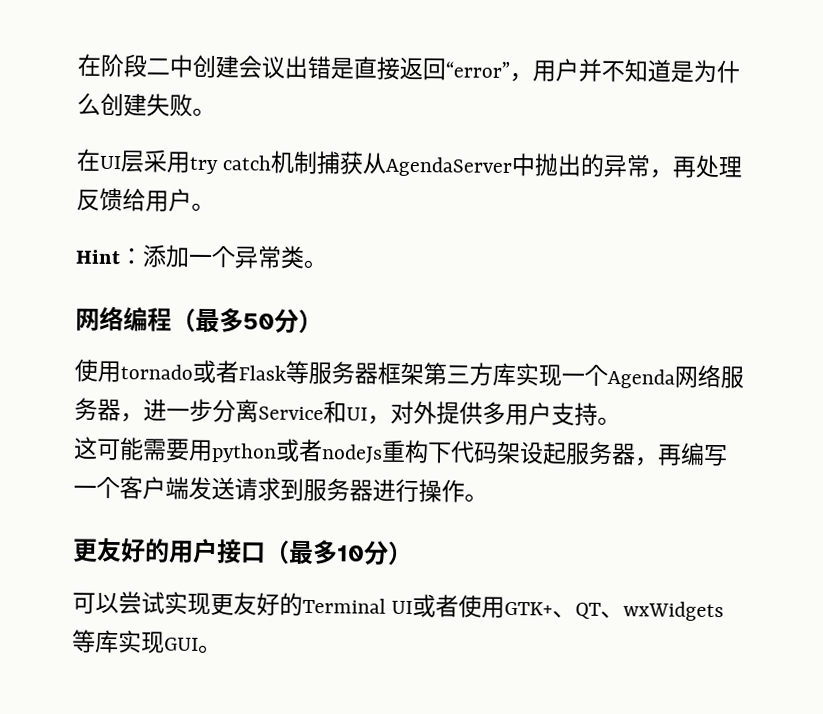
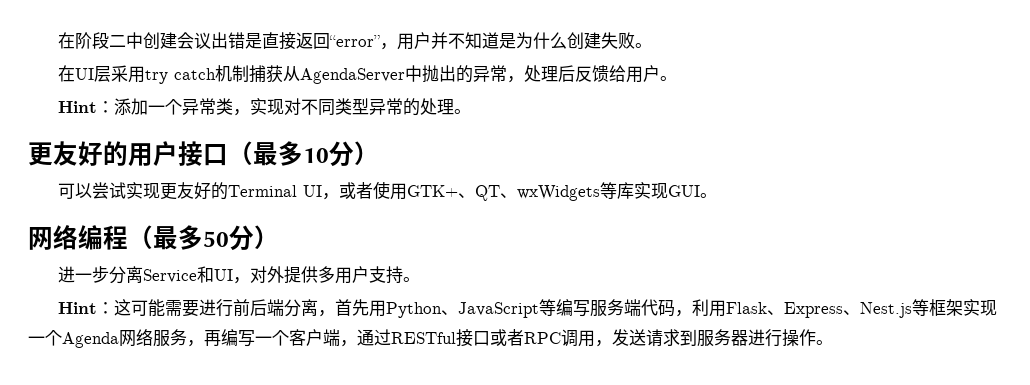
- 在UI层采用try catch机制捕获从AgendaServer中抛出的异常，再处理反馈给用户。
+ 在UI层采用try catch机制捕获从AgendaServer中抛出的异常，处理后反馈给用户。
- Hint：添加一个异常类。
- 网络编程（最多50分）
- 使用tornado或者Flask等服务器框架第三方库实现一个Agenda网络服务器，进一步分离Service和UI，对外提供多用户支持。
- 这可能需要用python或者nodeJs重构下代码架设起服务器，再编写一个客户端发送请求到服务器进行操作。
+ Hint：添加一个异常类，实现对不同类型异常的处理。
- 可以尝试实现更友好的Terminal UI或者使用GTK+、QT、wxWidgets等库实现GUI。
+ 可以尝试实现更友好的Terminal UI，或者使用GTK+、QT、wxWidgets等库实现GUI。
+ 网络编程（最多50分）
+ 进一步分离Service和UI，对外提供多用户支持。
+ Hint：这可能需要进行前后端分离，首先用Python、JavaScript等编写服务端代码，利用Flask、Express、Nest.js等框架实现一个Agenda网络服务，再编写一个客户端，通过RESTful接口或者RPC调用，发送请求到服务器进行操作。

